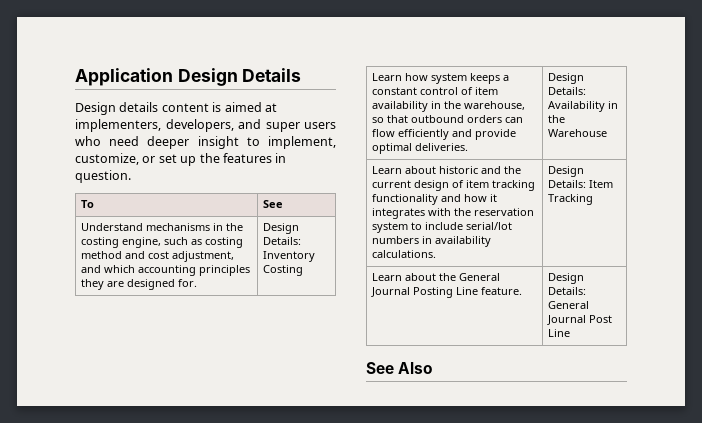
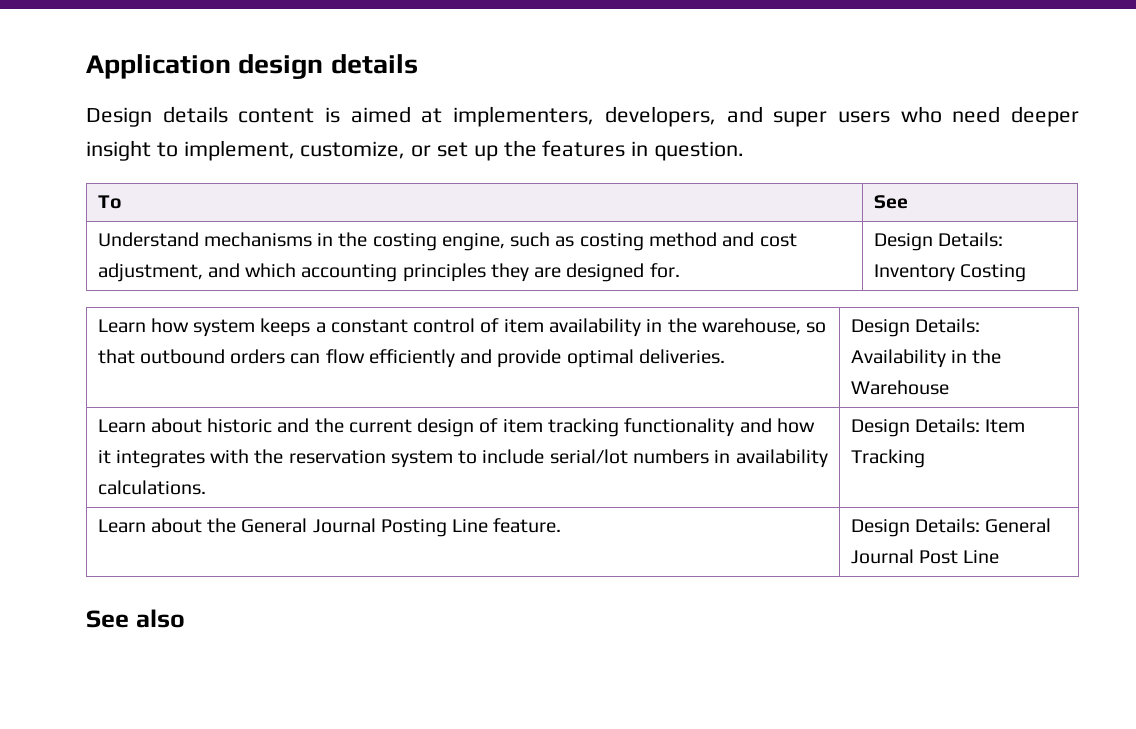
- Application Design Details
+ Application design details
- See Also
+ See also

